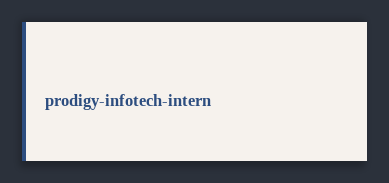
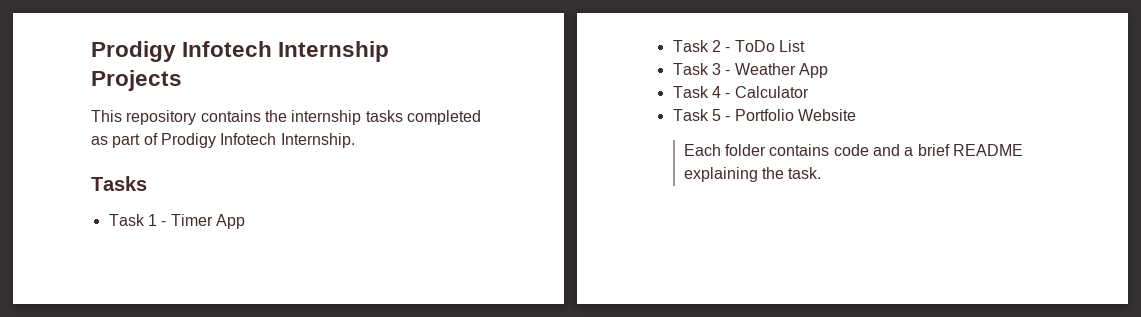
- prodigy-infotech-intern
+ Prodigy Infotech Internship Projects
+ This repository contains the internship tasks completed as part of Prodigy Infotech Internship.
+ Tasks
+ Task 1 - Timer App
+ Task 2 - ToDo List
+ Task 3 - Weather App
+ Task 4 - Calculator
+ Task 5 - Portfolio Website
+ Each folder contains code and a brief README explaining the task.

